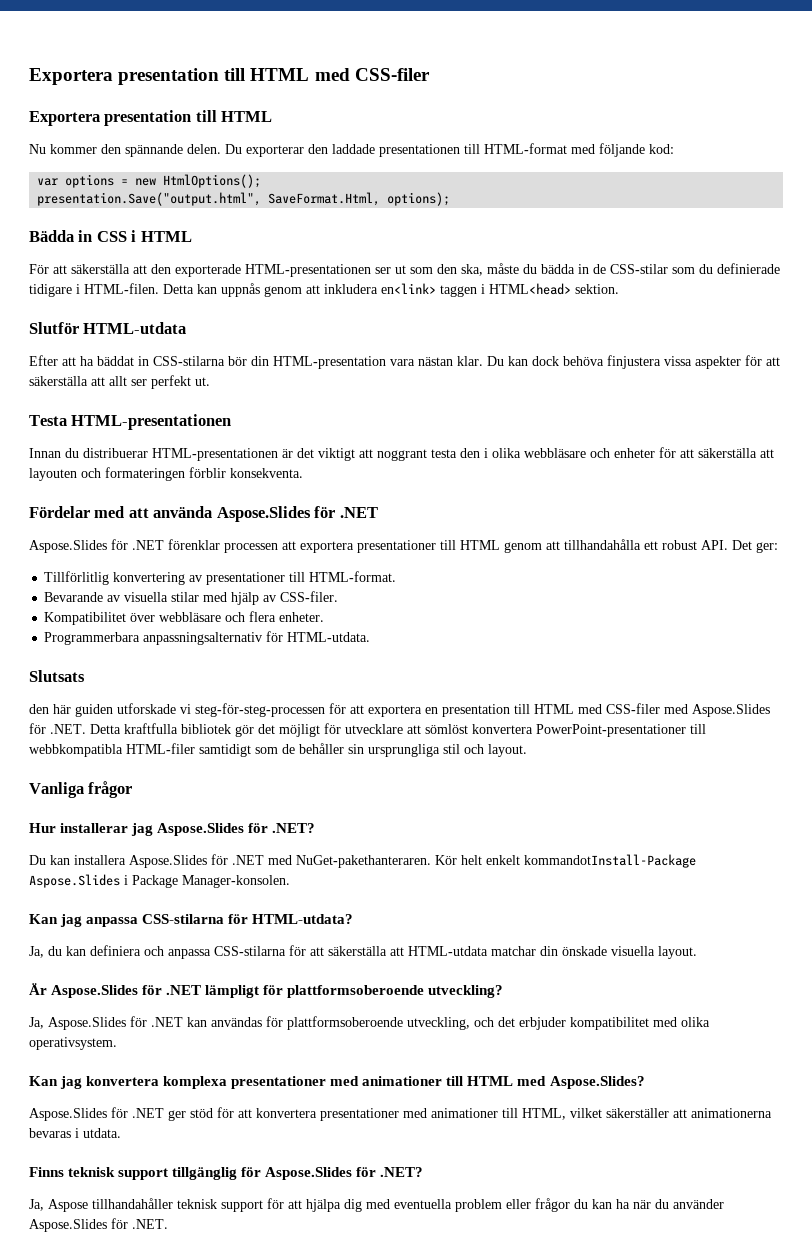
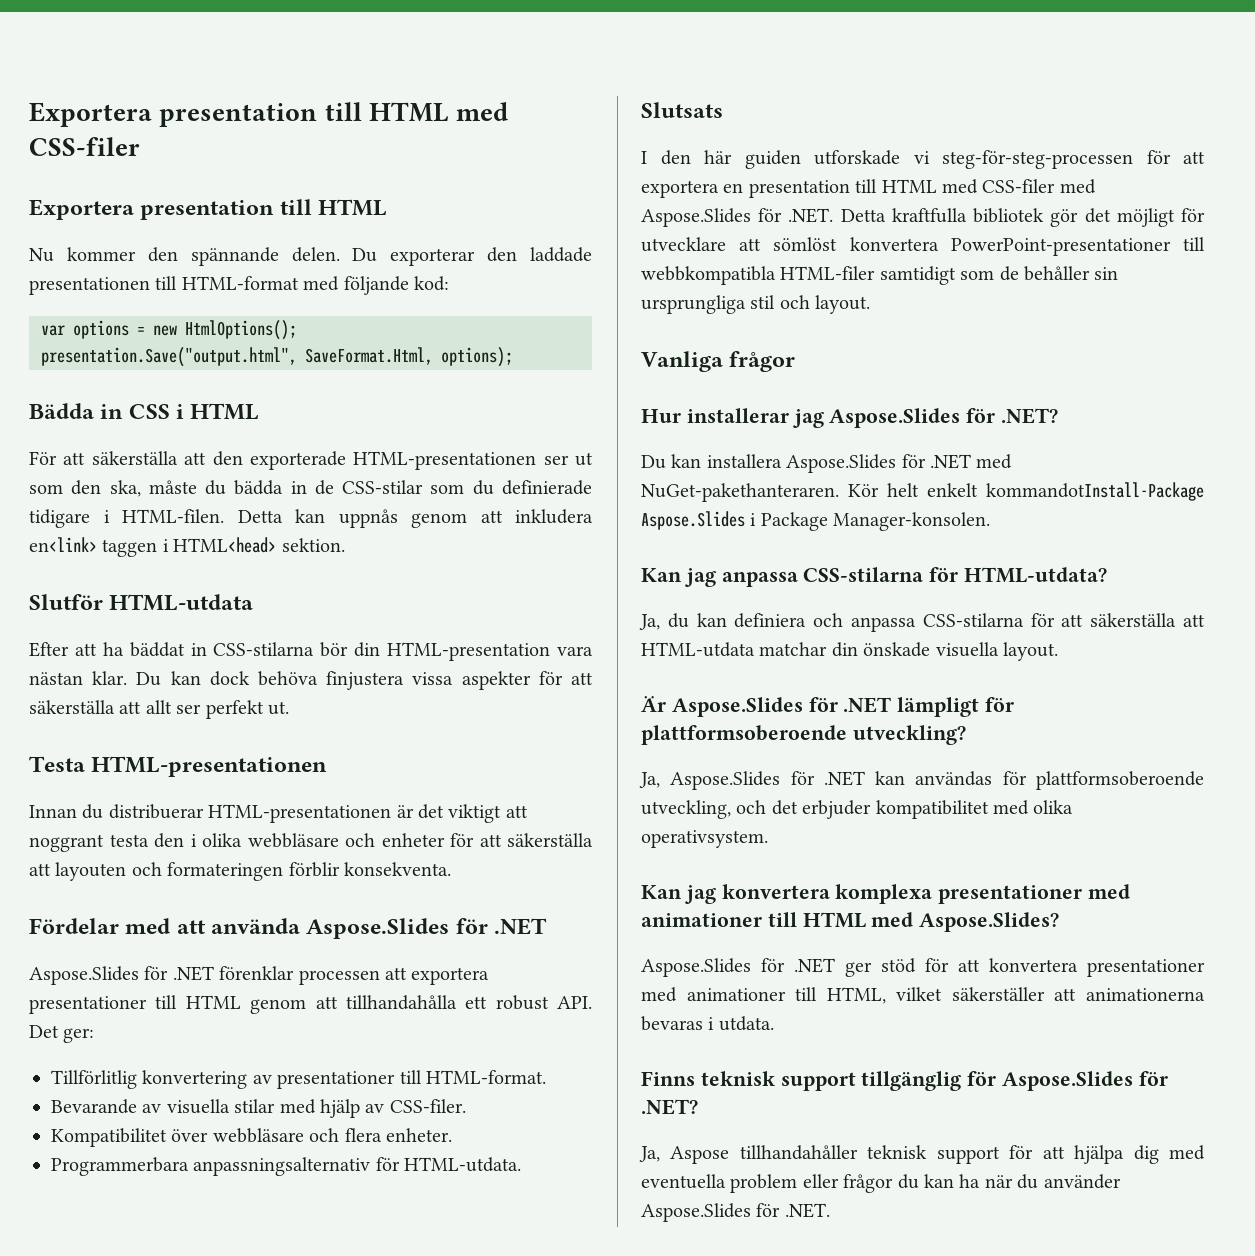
- den här guiden utforskade vi steg-för-steg-processen för att exportera en presentation till HTML med CSS-filer med Aspose.Slides för .NET. Detta kraftfulla bibliotek gör det möjligt för utvecklare att sömlöst konvertera PowerPoint-presentationer till webbkompatibla HTML-filer samtidigt som de behåller sin ursprungliga stil och layout.
+ I den här guiden utforskade vi steg-för-steg-processen för att exportera en presentation till HTML med CSS-filer med Aspose.Slides för .NET. Detta kraftfulla bibliotek gör det möjligt för utvecklare att sömlöst konvertera PowerPoint-presentationer till webbkompatibla HTML-filer samtidigt som de behåller sin ursprungliga stil och layout.

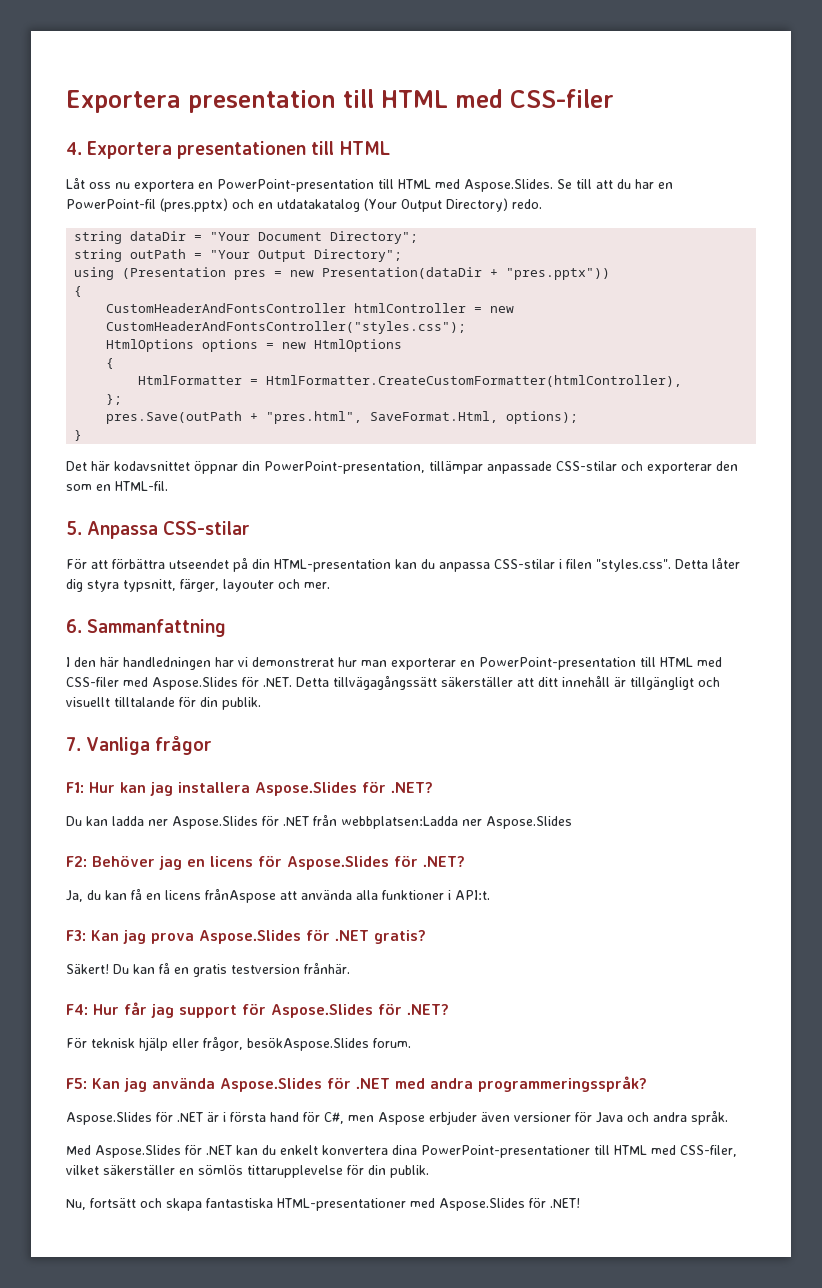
  Exportera presentation till HTML med CSS-filer
- Exportera presentation till HTML
+ 4. Exportera presentationen till HTML
- Nu kommer den spännande delen. Du exporterar den laddade presentationen till HTML-format med följande kod:
- var options = new HtmlOptions();
- presentation.Save("output.html", SaveFormat.Html, options);
- Bädda in CSS i HTML
- För att säkerställa att den exporterade HTML-presentationen ser ut som den ska, måste du bädda in de CSS-stilar som du definierade tidigare i HTML-filen. Detta kan uppnås genom att inkludera en<link> taggen i HTML<head> sektion.
- Slutför HTML-utdata
- Efter att ha bäddat in CSS-stilarna bör din HTML-presentation vara nästan klar. Du kan dock behöva finjustera vissa aspekter för att säkerställa att allt ser perfekt ut.
- Testa HTML-presentationen
- Innan du distribuerar HTML-presentationen är det viktigt att noggrant testa den i olika webbläsare och enheter för att säkerställa att layouten och formateringen förblir konsekventa.
- Fördelar med att använda Aspose.Slides för .NET
- Aspose.Slides för .NET förenklar processen att exportera presentationer till HTML genom att tillhandahålla ett robust API. Det ger:
- Tillförlitlig konvertering av presentationer till HTML-format.
- Bevarande av visuella stilar med hjälp av CSS-filer.
- Kompatibilitet över webbläsare och flera enheter.
- Programmerbara anpassningsalternativ för HTML-utdata.
- Slutsats
- I den här guiden utforskade vi steg-för-steg-processen för att exportera en presentation till HTML med CSS-filer med Aspose.Slides för .NET. Detta kraftfulla bibliotek gör det möjligt för utvecklare att sömlöst konvertera PowerPoint-presentationer till webbkompatibla HTML-filer samtidigt som de behåller sin ursprungliga stil och layout.
- Vanliga frågor
- Hur installerar jag Aspose.Slides för .NET?
+ Låt oss nu exportera en PowerPoint-presentation till HTML med Aspose.Slides. Se till att du har en PowerPoint-fil (pres.pptx) och en utdatakatalog (Your Output Directory) redo.
+ string dataDir = "Your Document Directory";
+ string outPath = "Your Output Directory";
+ using (Presentation pres = new Presentation(dataDir + "pres.pptx"))
+ {
+ CustomHeaderAndFontsController htmlController = new CustomHeaderAndFontsController("styles.css");
+ HtmlOptions options = new HtmlOptions
+ {
+ HtmlFormatter = HtmlFormatter.CreateCustomFormatter(htmlController),
+ };
+ pres.Save(outPath + "pres.html", SaveFormat.Html, options);
+ }
+ Det här kodavsnittet öppnar din PowerPoint-presentation, tillämpar anpassade CSS-stilar och exporterar den som en HTML-fil.
+ 5. Anpassa CSS-stilar
+ För att förbättra utseendet på din HTML-presentation kan du anpassa CSS-stilar i filen "styles.css". Detta låter dig styra typsnitt, färger, layouter och mer.
+ 6. Sammanfattning
+ I den här handledningen har vi demonstrerat hur man exporterar en PowerPoint-presentation till HTML med CSS-filer med Aspose.Slides för .NET. Detta tillvägagångssätt säkerställer att ditt innehåll är tillgängligt och visuellt tilltalande för din publik.
+ 7. Vanliga frågor
+ F1: Hur kan jag installera Aspose.Slides för .NET?
- Du kan installera Aspose.Slides för .NET med NuGet-pakethanteraren. Kör helt enkelt kommandotInstall-Package Aspose.Slides i Package Manager-konsolen.
- Kan jag anpassa CSS-stilarna för HTML-utdata?
- Ja, du kan definiera och anpassa CSS-stilarna för att säkerställa att HTML-utdata matchar din önskade visuella layout.
- Är Aspose.Slides för .NET lämpligt för plattformsoberoende utveckling?
- Ja, Aspose.Slides för .NET kan användas för plattformsoberoende utveckling, och det erbjuder kompatibilitet med olika operativsystem.
- Kan jag konvertera komplexa presentationer med animationer till HTML med Aspose.Slides?
- Aspose.Slides för .NET ger stöd för att konvertera presentationer med animationer till HTML, vilket säkerställer att animationerna bevaras i utdata.
- Finns teknisk support tillgänglig för Aspose.Slides för .NET?
+ Du kan ladda ner Aspose.Slides för .NET från webbplatsen:Ladda ner Aspose.Slides
+ F2: Behöver jag en licens för Aspose.Slides för .NET?
- Ja, Aspose tillhandahåller teknisk support för att hjälpa dig med eventuella problem eller frågor du kan ha när du använder Aspose.Slides för .NET.
+ Ja, du kan få en licens frånAspose att använda alla funktioner i API:t.
+ F3: Kan jag prova Aspose.Slides för .NET gratis?
+ Säkert! Du kan få en gratis testversion frånhär.
+ F4: Hur får jag support för Aspose.Slides för .NET?
+ För teknisk hjälp eller frågor, besökAspose.Slides forum.
+ F5: Kan jag använda Aspose.Slides för .NET med andra programmeringsspråk?
+ Aspose.Slides för .NET är i första hand för C#, men Aspose erbjuder även versioner för Java och andra språk.
+ Med Aspose.Slides för .NET kan du enkelt konvertera dina PowerPoint-presentationer till HTML med CSS-filer, vilket säkerställer en sömlös tittarupplevelse för din publik.
+ Nu, fortsätt och skapa fantastiska HTML-presentationer med Aspose.Slides för .NET!

